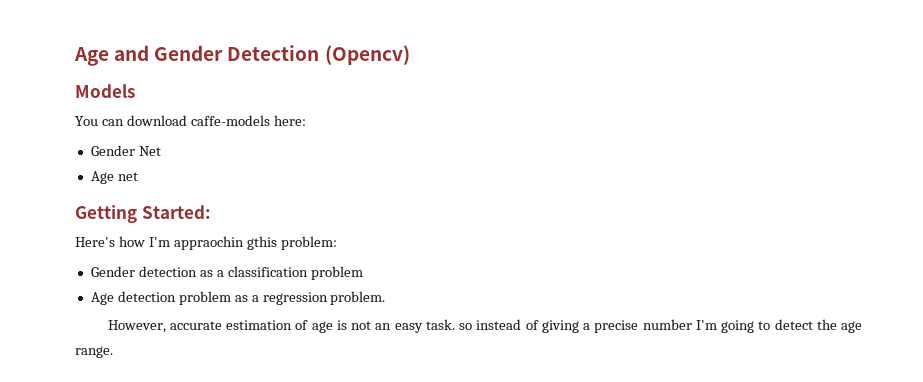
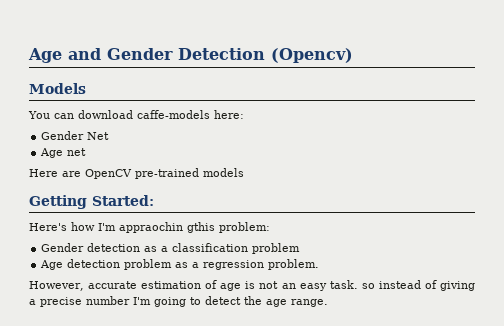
+ Here are OpenCV pre-trained models

